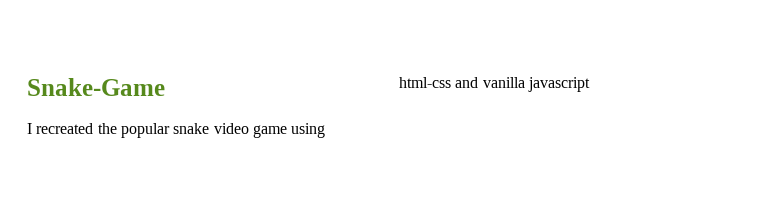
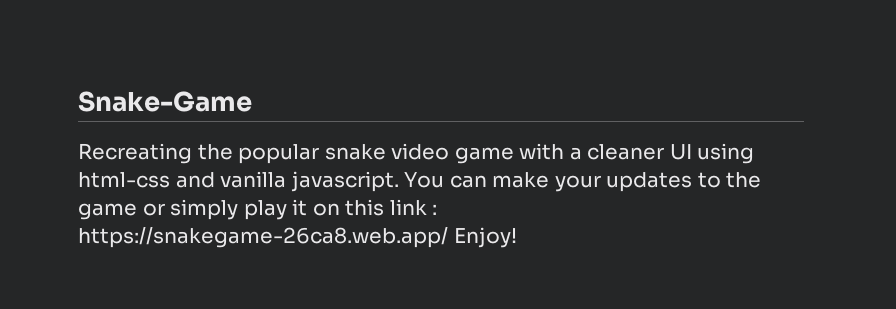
- I recreated the popular snake video game using html-css and vanilla javascript
+ Recreating the popular snake video game with a cleaner UI using html-css and vanilla javascript. You can make your updates to the game or simply play it on this link : https://snakegame-26ca8.web.app/ Enjoy!

